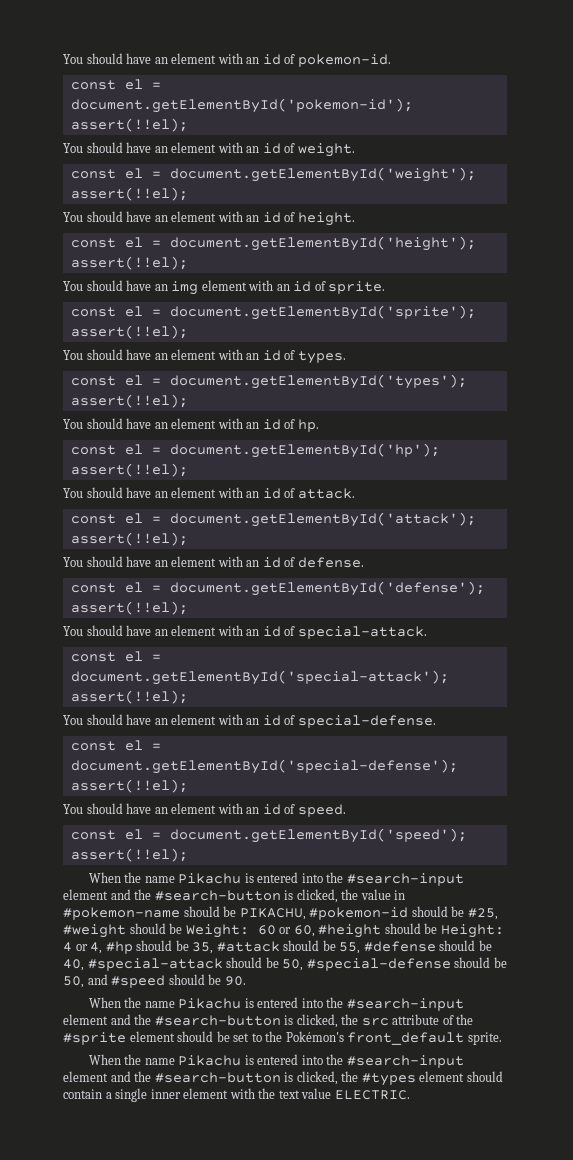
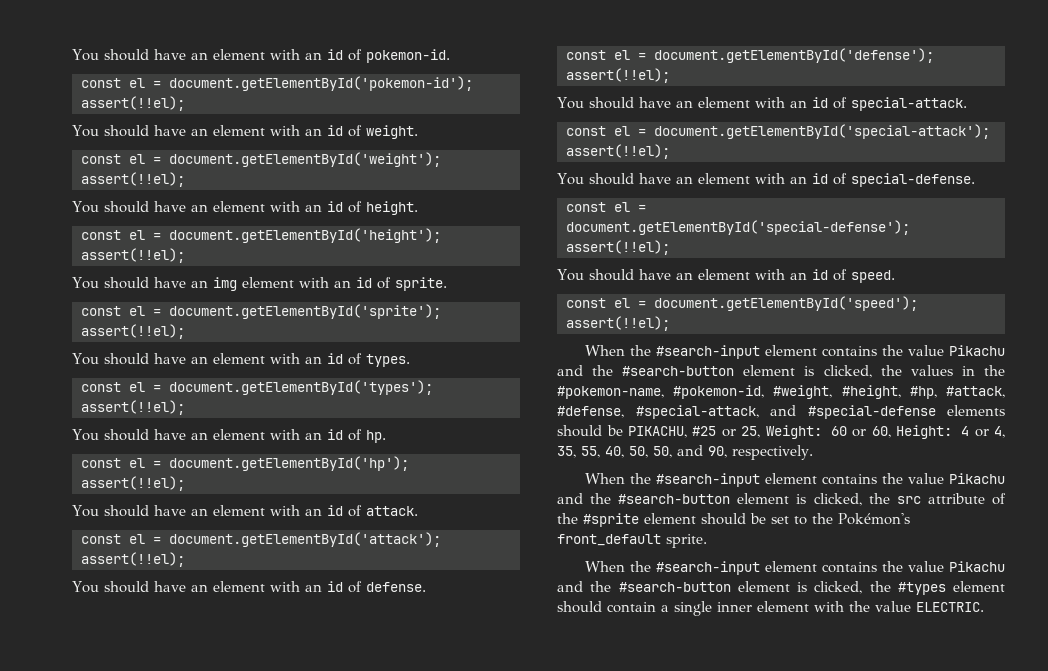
- When the name Pikachu is entered into the #search-input element and the #search-button is clicked, the value in #pokemon-name should be PIKACHU, #pokemon-id should be #25, #weight should be Weight: 60 or 60, #height should be Height: 4 or 4, #hp should be 35, #attack should be 55, #defense should be 40, #special-attack should be 50, #special-defense should be 50, and #speed should be 90.
- When the name Pikachu is entered into the #search-input element and the #search-button is clicked, the src attribute of the #sprite element should be set to the Pokémon's front_default sprite.
+ When the #search-input element contains the value Pikachu and the #search-button element is clicked, the values in the #pokemon-name, #pokemon-id, #weight, #height, #hp, #attack, #defense, #special-attack, and #special-defense elements should be PIKACHU, #25 or 25, Weight: 60 or 60, Height: 4 or 4, 35, 55, 40, 50, 50, and 90, respectively.
+ When the #search-input element contains the value Pikachu and the #search-button element is clicked, the src attribute of the #sprite element should be set to the Pokémon's front_default sprite.
- When the name Pikachu is entered into the #search-input element and the #search-button is clicked, the #types element should contain a single inner element with the text value ELECTRIC.
+ When the #search-input element contains the value Pikachu and the #search-button element is clicked, the #types element should contain a single inner element with the value ELECTRIC.

